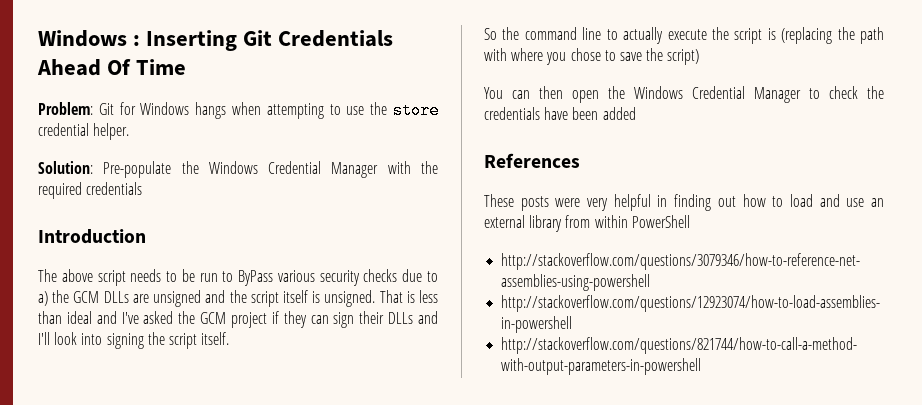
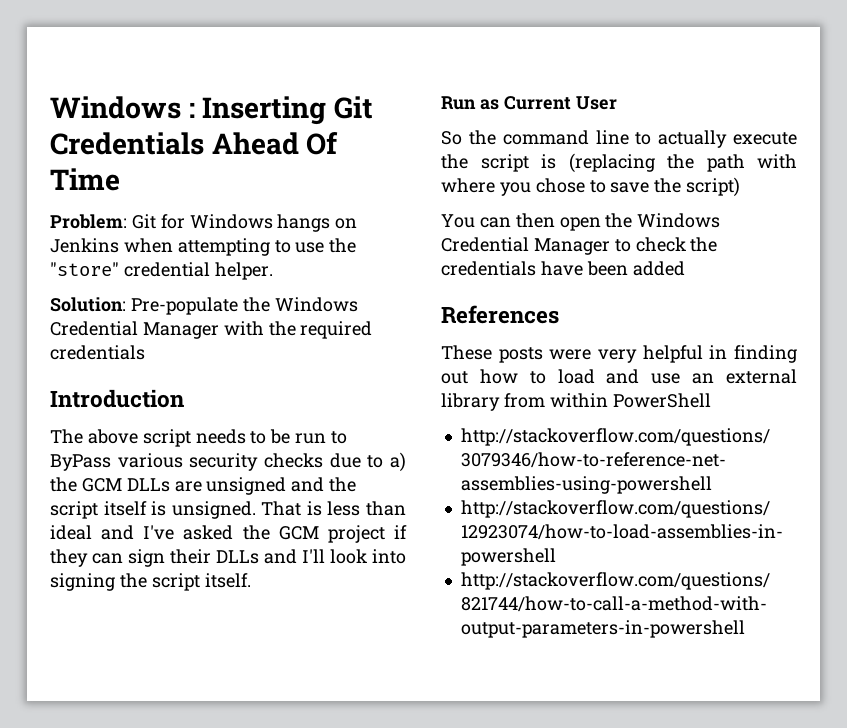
- Problem: Git for Windows hangs when attempting to use the store credential helper.
+ Problem: Git for Windows hangs on Jenkins when attempting to use the "store" credential helper.
+ Run as Current User

